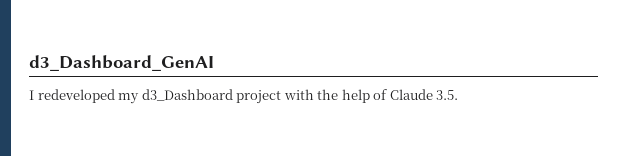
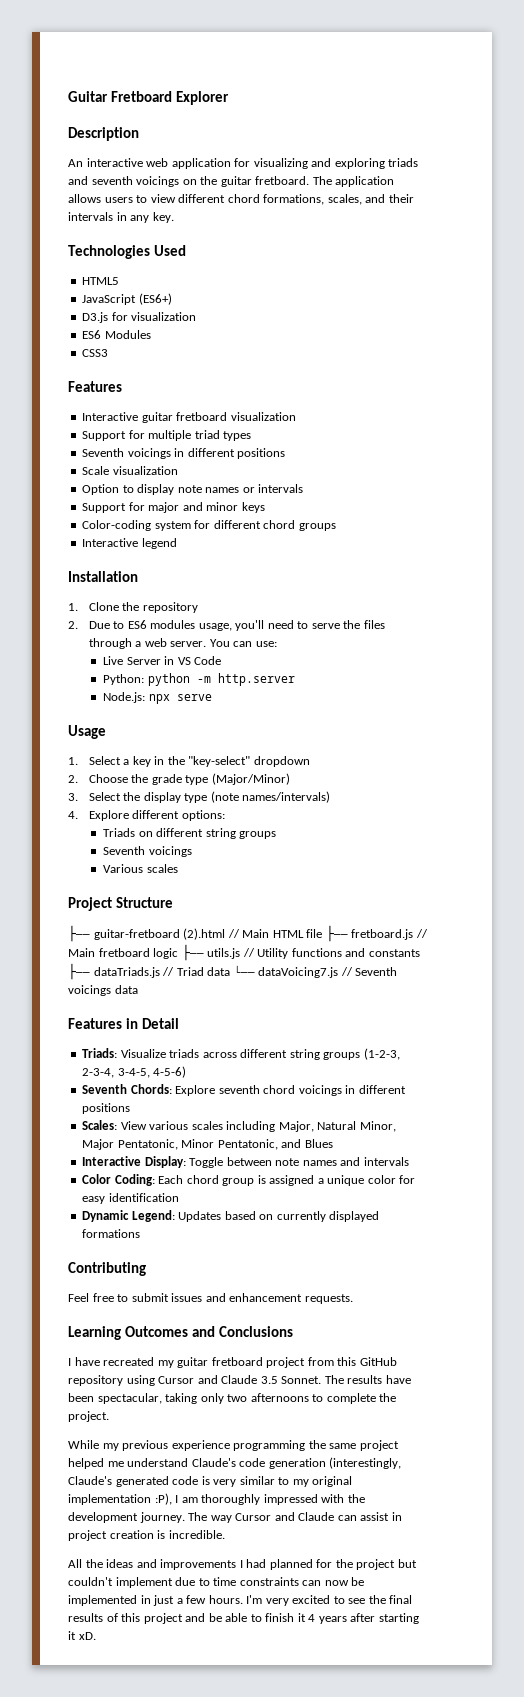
- d3_Dashboard_GenAI
- I redeveloped my d3_Dashboard project with the help of Claude 3.5.
+ Guitar Fretboard Explorer
+ Description
+ An interactive web application for visualizing and exploring triads and seventh voicings on the guitar fretboard. The application allows users to view different chord formations, scales, and their intervals in any key.
+ Technologies Used
+ HTML5
+ JavaScript (ES6+)
+ D3.js for visualization
+ ES6 Modules
+ CSS3
+ Features
+ Interactive guitar fretboard visualization
+ Support for multiple triad types
+ Seventh voicings in different positions
+ Scale visualization
+ Option to display note names or intervals
+ Support for major and minor keys
+ Color-coding system for different chord groups
+ Interactive legend
+ Installation
+ 1. Clone the repository
+ 2. Due to ES6 modules usage, you'll need to serve the files through a web server. You can use:
+ Live Server in VS Code
+ Python: python -m http.server
+ Node.js: npx serve
+ Usage
+ 1. Select a key in the "key-select" dropdown
+ 2. Choose the grade type (Major/Minor)
+ 3. Select the display type (note names/intervals)
+ 4. Explore different options:
+ Triads on different string groups
+ Seventh voicings
+ Various scales
+ Project Structure
+ ├── guitar-fretboard (2).html // Main HTML file ├── fretboard.js // Main fretboard logic ├── utils.js // Utility functions and constants ├── dataTriads.js // Triad data └── dataVoicing7.js // Seventh voicings data
+ Features in Detail
+ Triads: Visualize triads across different string groups (1-2-3, 2-3-4, 3-4-5, 4-5-6)
+ Seventh Chords: Explore seventh chord voicings in different positions
+ Scales: View various scales including Major, Natural Minor, Major Pentatonic, Minor Pentatonic, and Blues
+ Interactive Display: Toggle between note names and intervals
+ Color Coding: Each chord group is assigned a unique color for easy identification
+ Dynamic Legend: Updates based on currently displayed formations
+ Contributing
+ Feel free to submit issues and enhancement requests.
+ Learning Outcomes and Conclusions
+ I have recreated my guitar fretboard project from this GitHub repository using Cursor and Claude 3.5 Sonnet. The results have been spectacular, taking only two afternoons to complete the project.
+ While my previous experience programming the same project helped me understand Claude's code generation (interestingly, Claude's generated code is very similar to my original implementation :P), I am thoroughly impressed with the development journey. The way Cursor and Claude can assist in project creation is incredible.
+ All the ideas and improvements I had planned for the project but couldn't implement due to time constraints can now be implemented in just a few hours. I'm very excited to see the final results of this project and be able to finish it 4 years after starting it xD.

